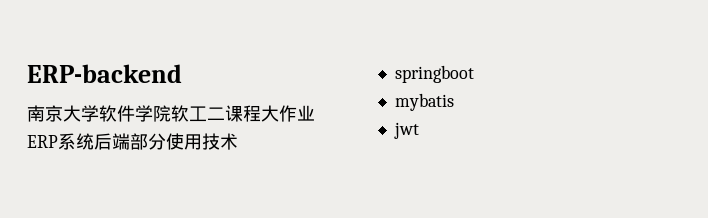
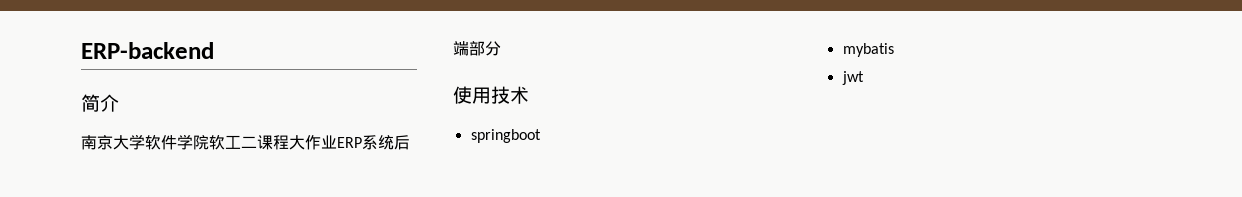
+ 简介
- 南京大学软件学院软工二课程大作业ERP系统后端部分使用技术
+ 南京大学软件学院软工二课程大作业ERP系统后端部分
+ 使用技术

